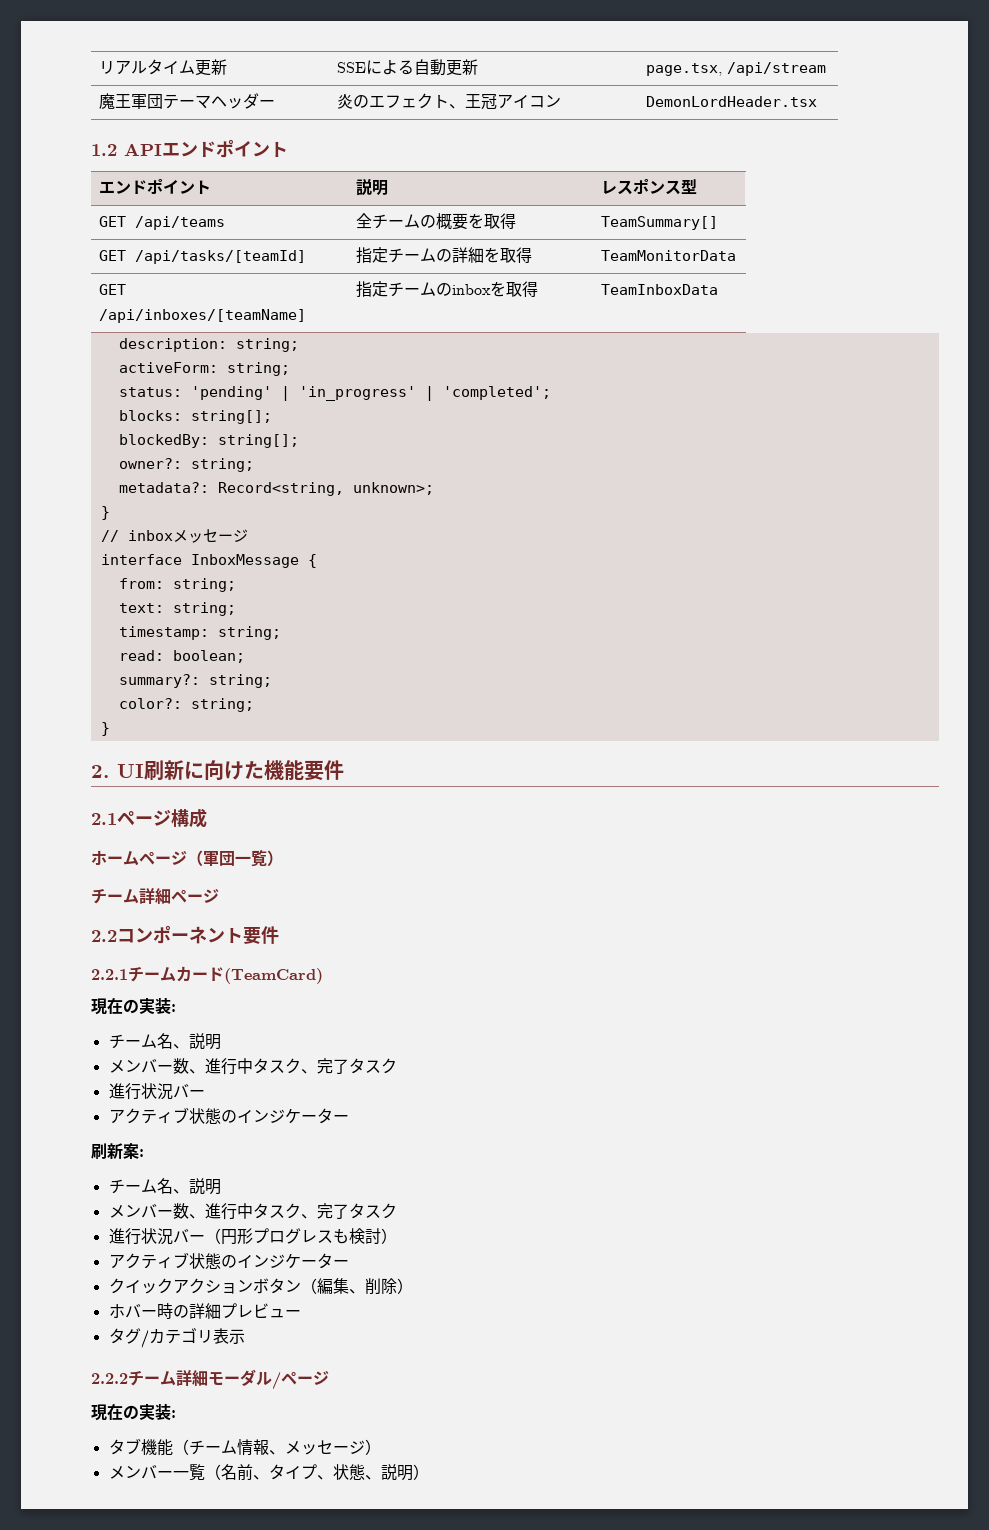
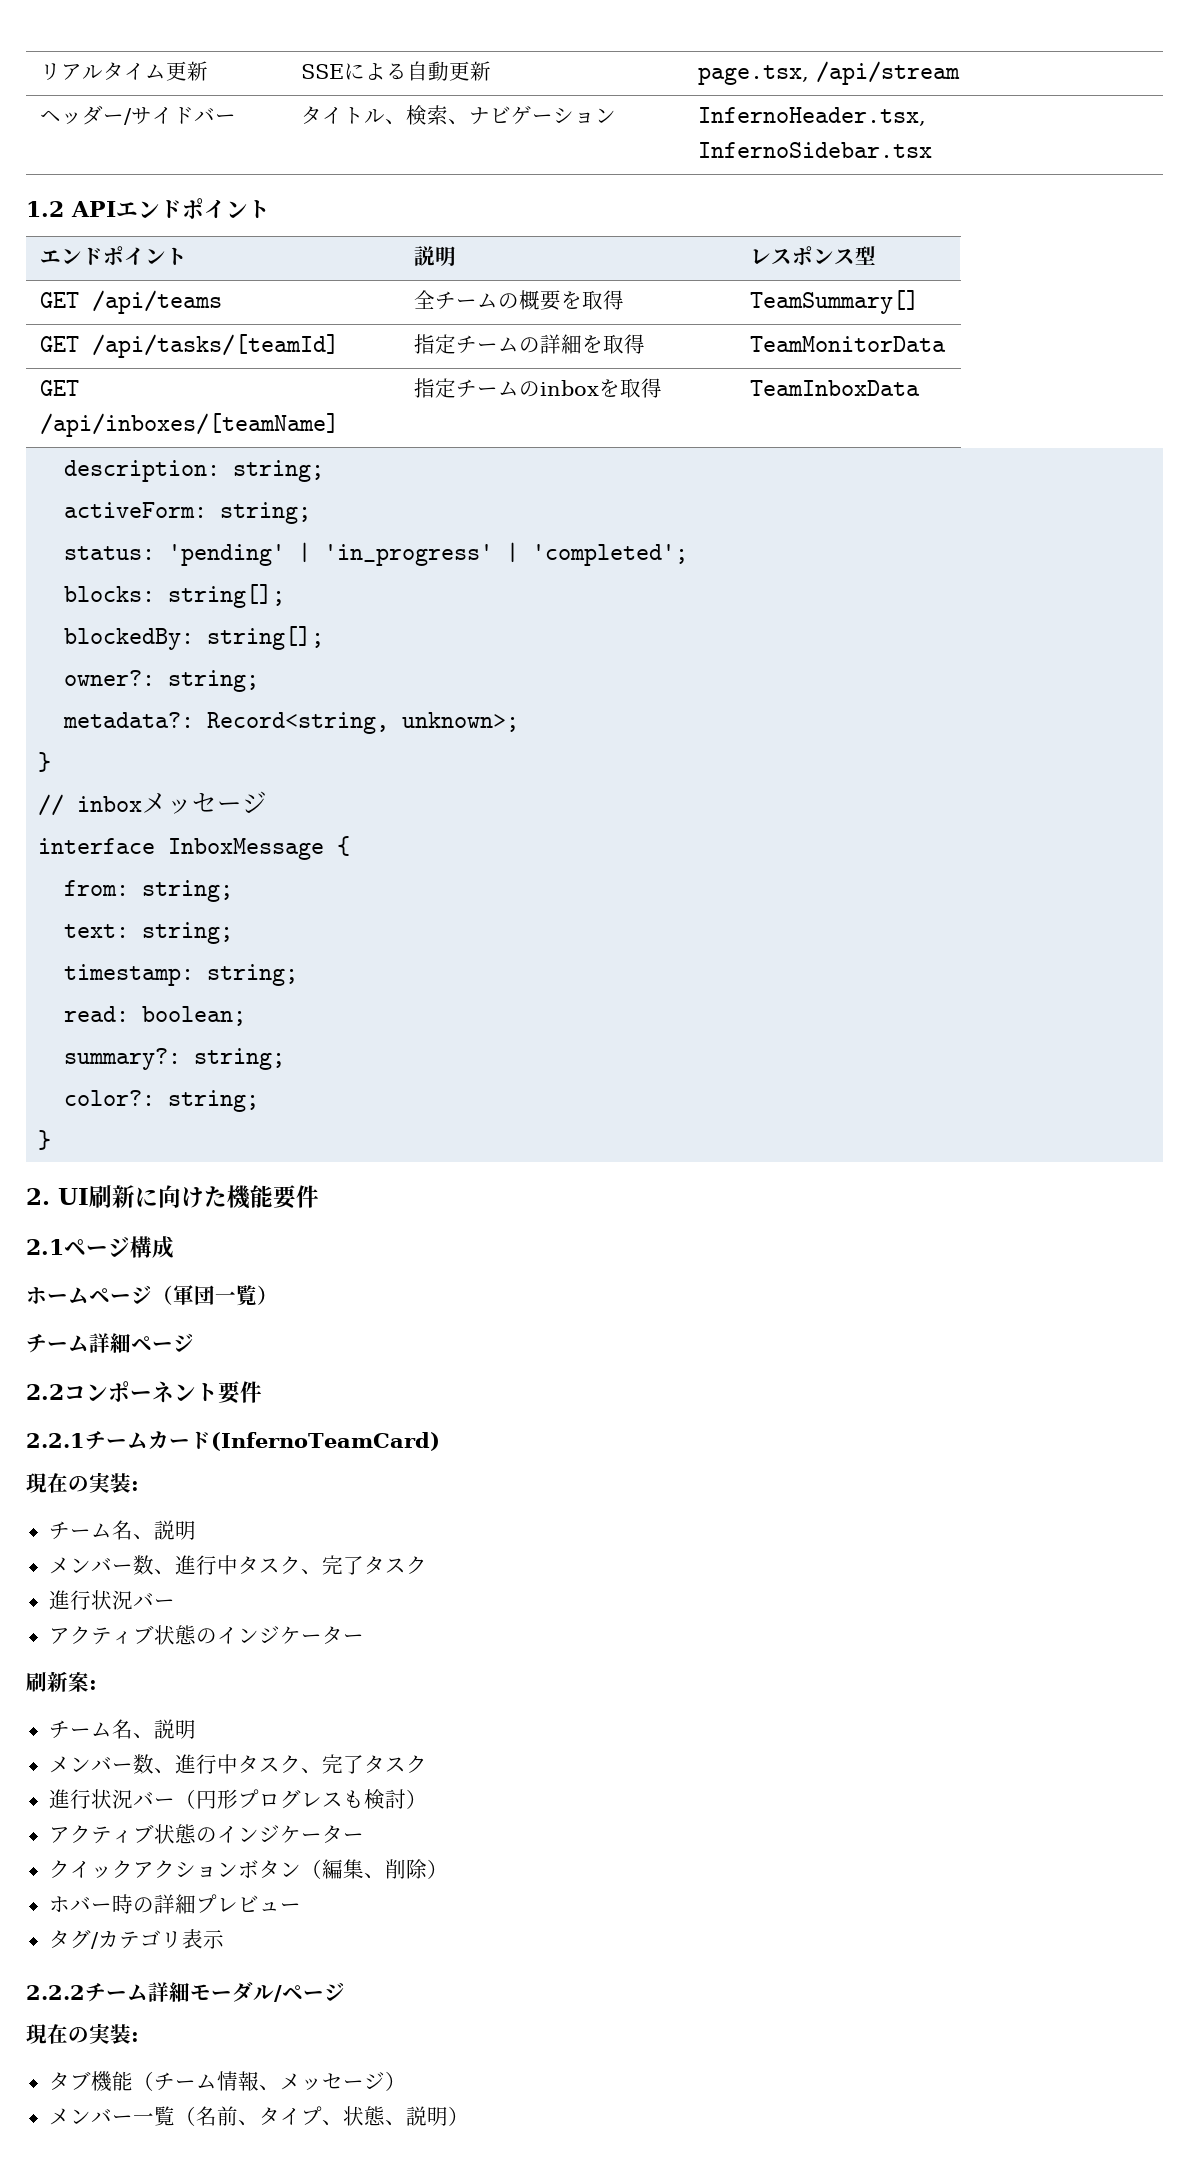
- 魔王軍団テーマヘッダー | 炎のエフェクト、王冠アイコン | DemonLordHeader.tsx
+ ヘッダー/サイドバー | タイトル、検索、ナビゲーション | InfernoHeader.tsx, InfernoSidebar.tsx
- 2.2.1チームカード(TeamCard)
+ 2.2.1チームカード(InfernoTeamCard)

